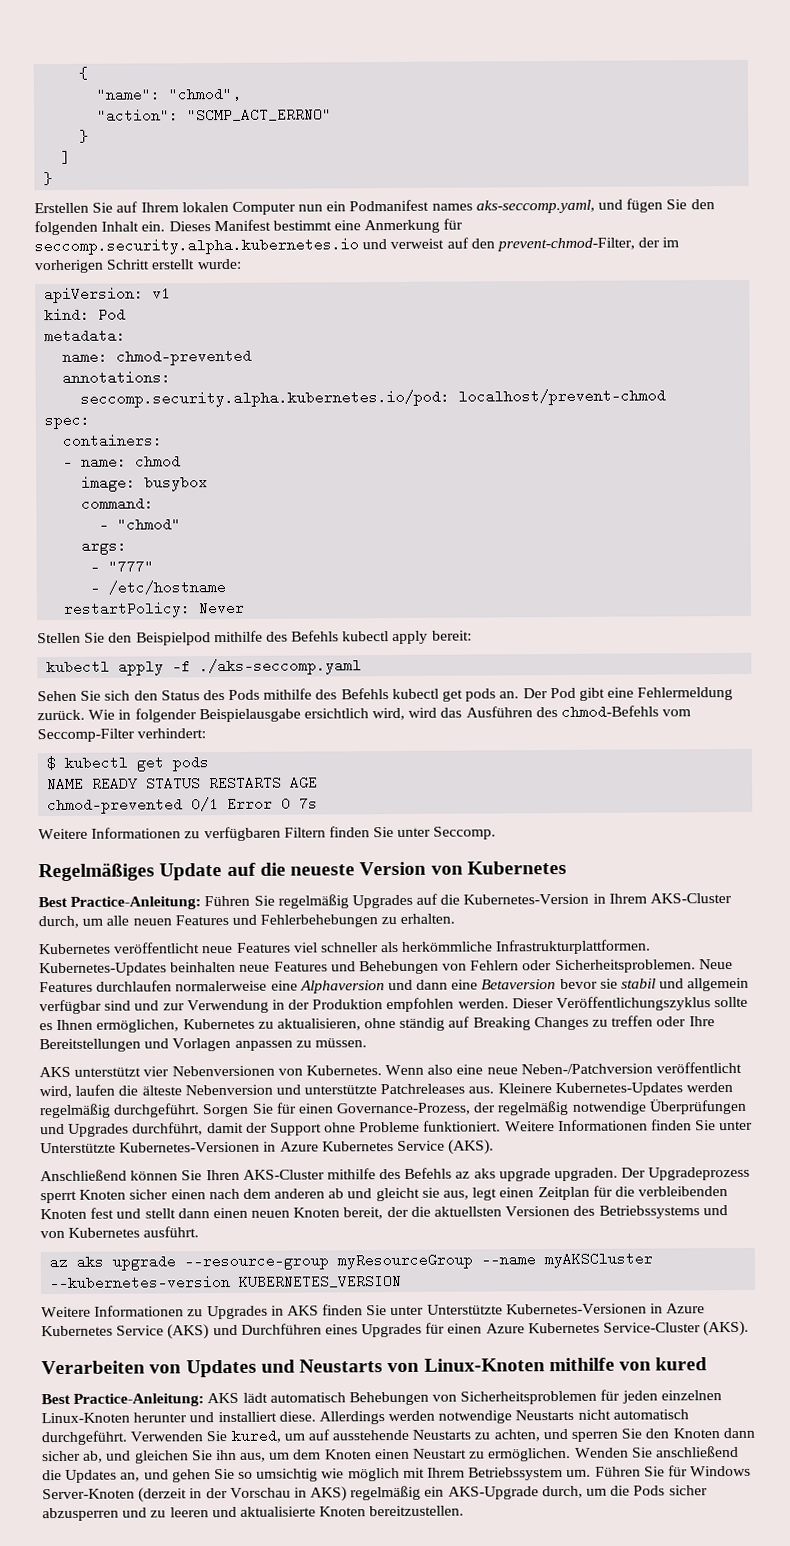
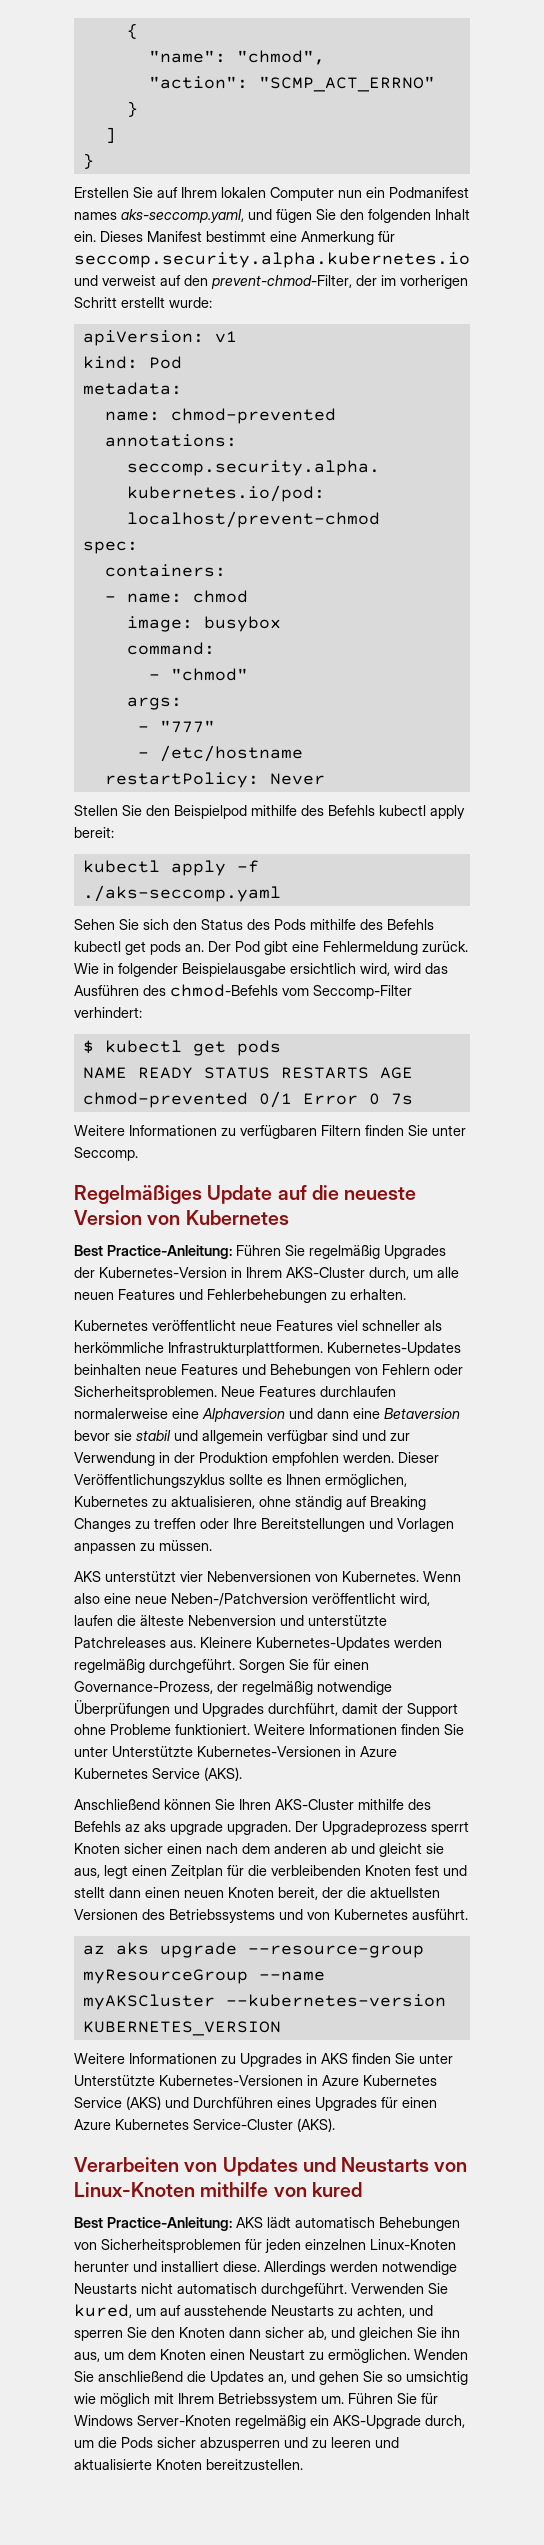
- Best Practice-Anleitung: Führen Sie regelmäßig Upgrades auf die Kubernetes-Version in Ihrem AKS-Cluster durch, um alle neuen Features und Fehlerbehebungen zu erhalten.
+ Best Practice-Anleitung: Führen Sie regelmäßig Upgrades der Kubernetes-Version in Ihrem AKS-Cluster durch, um alle neuen Features und Fehlerbehebungen zu erhalten.
- Führen Sie für Windows Server-Knoten (derzeit in der Vorschau in AKS) regelmäßig ein AKS-Upgrade durch, um die Pods sicher abzusperren und zu leeren und aktualisierte Knoten bereitzustellen.
+ Führen Sie für Windows Server-Knoten regelmäßig ein AKS-Upgrade durch, um die Pods sicher abzusperren und zu leeren und aktualisierte Knoten bereitzustellen.

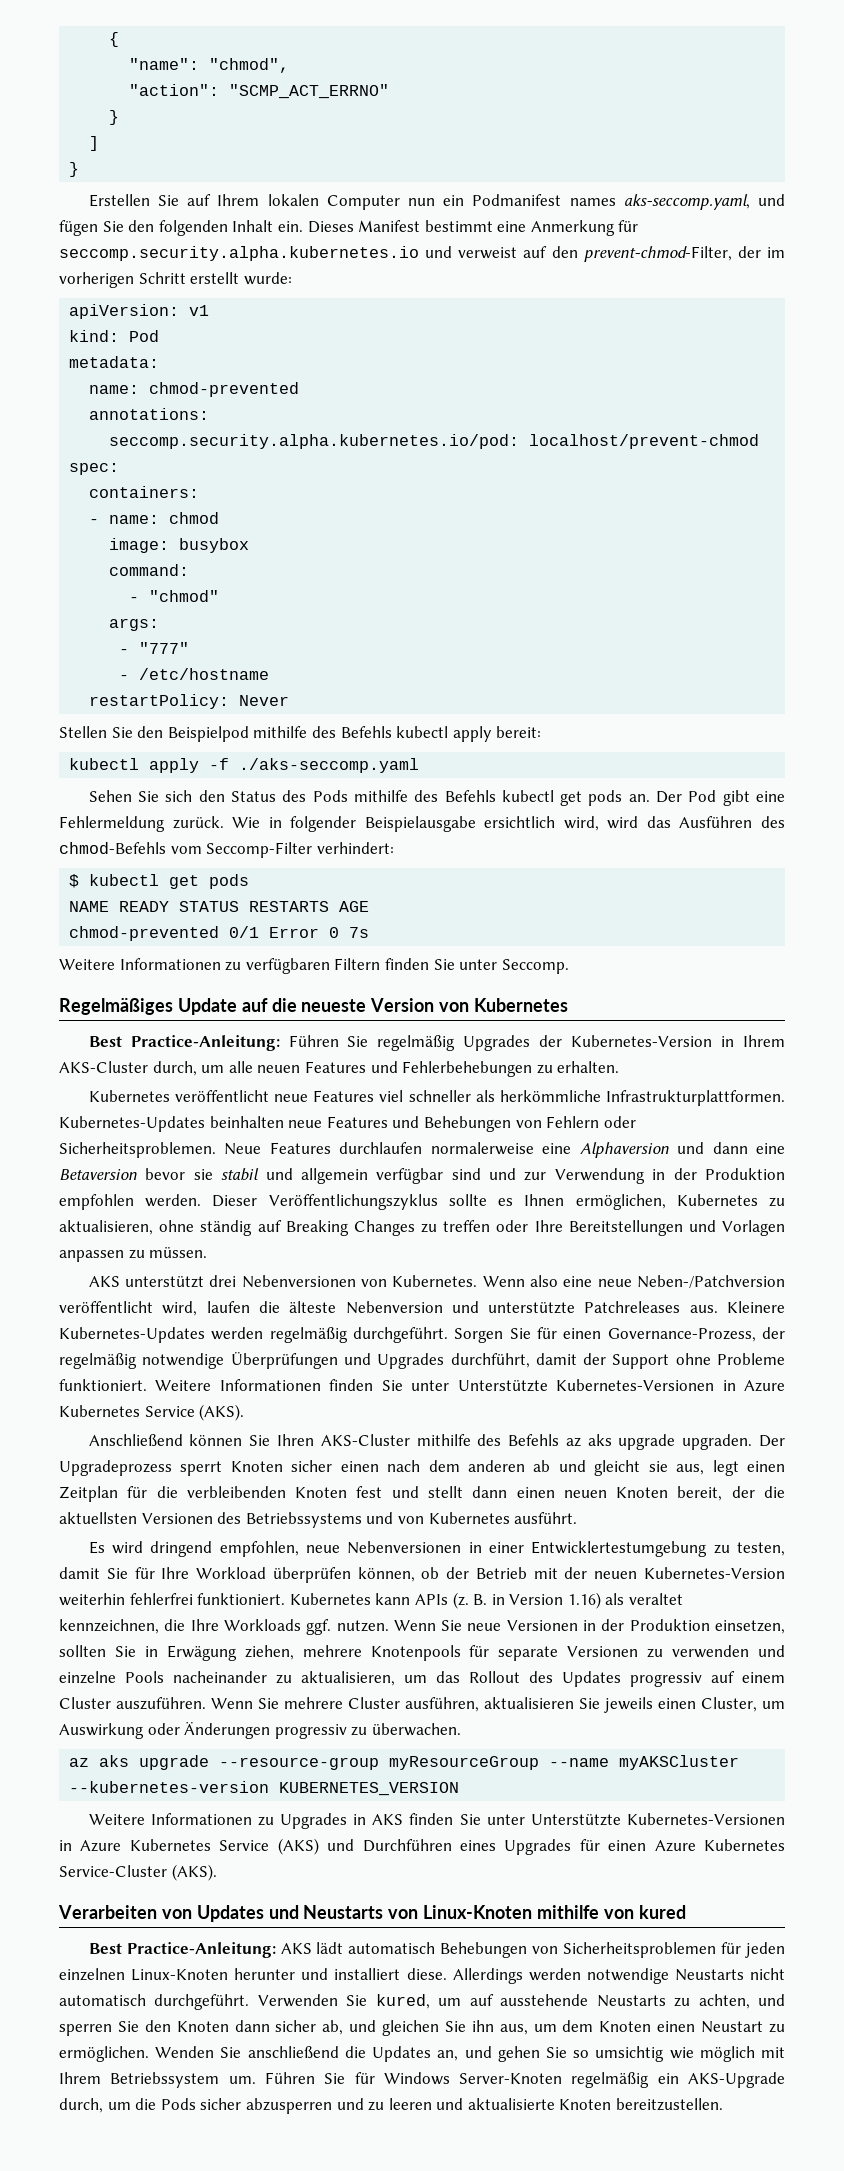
- AKS unterstützt vier Nebenversionen von Kubernetes.
+ AKS unterstützt drei Nebenversionen von Kubernetes.
+ Es wird dringend empfohlen, neue Nebenversionen in einer Entwicklertestumgebung zu testen, damit Sie für Ihre Workload überprüfen können, ob der Betrieb mit der neuen Kubernetes-Version weiterhin fehlerfrei funktioniert. Kubernetes kann APIs (z. B. in Version 1.16) als veraltet kennzeichnen, die Ihre Workloads ggf. nutzen. Wenn Sie neue Versionen in der Produktion einsetzen, sollten Sie in Erwägung ziehen, mehrere Knotenpools für separate Versionen zu verwenden und einzelne Pools nacheinander zu aktualisieren, um das Rollout des Updates progressiv auf einem Cluster auszuführen. Wenn Sie mehrere Cluster ausführen, aktualisieren Sie jeweils einen Cluster, um Auswirkung oder Änderungen progressiv zu überwachen.

